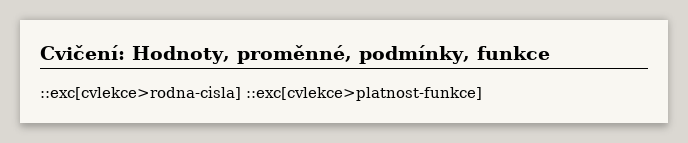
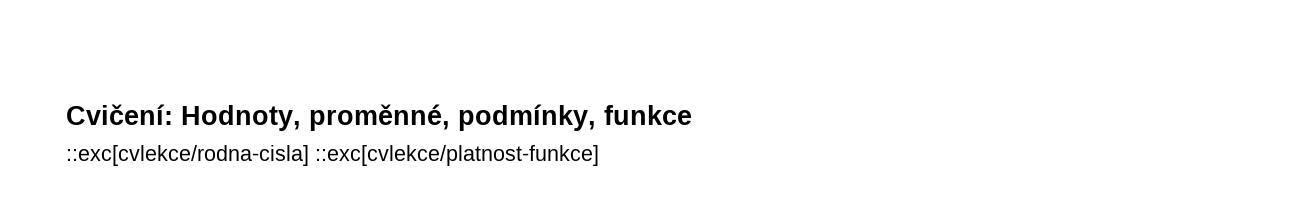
- ::exc[cvlekce>rodna-cisla] ::exc[cvlekce>platnost-funkce]
+ ::exc[cvlekce/rodna-cisla] ::exc[cvlekce/platnost-funkce]

